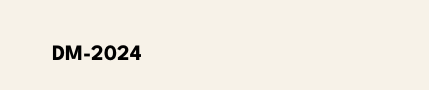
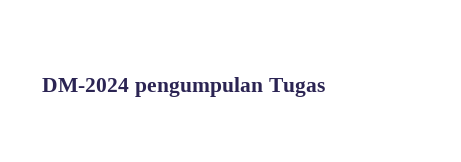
- DM-2024
+ DM-2024 pengumpulan Tugas

